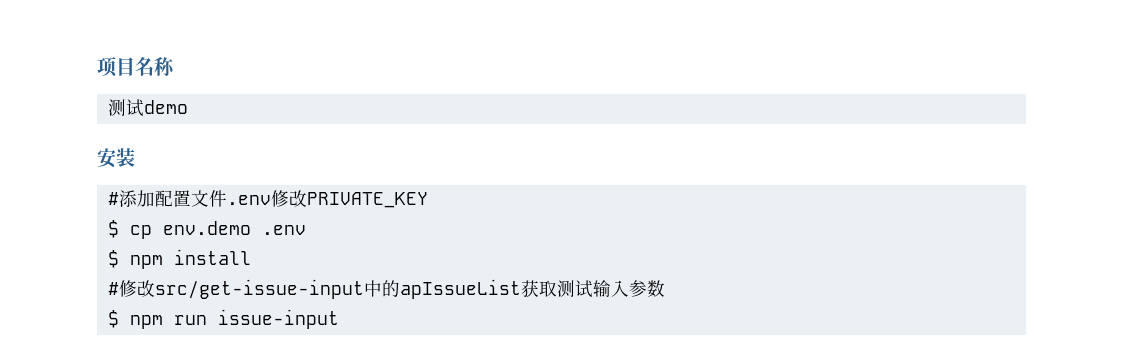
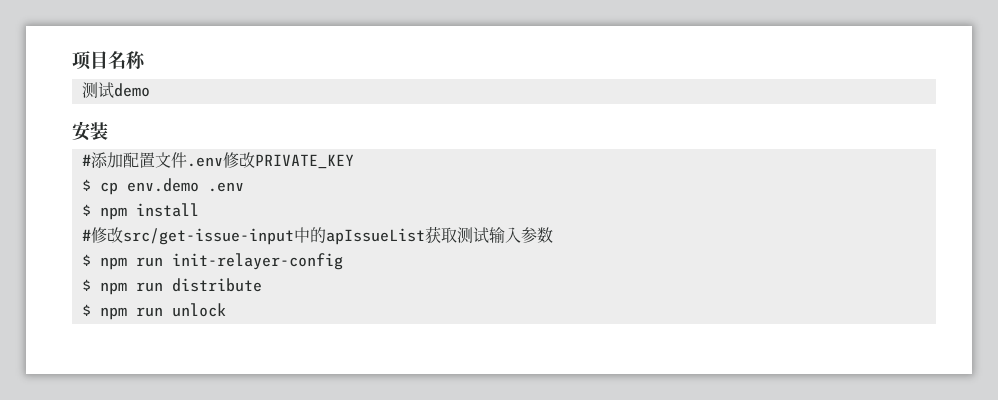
- $ npm run issue-input
+ $ npm run init-relayer-config
+ $ npm run distribute
+ $ npm run unlock

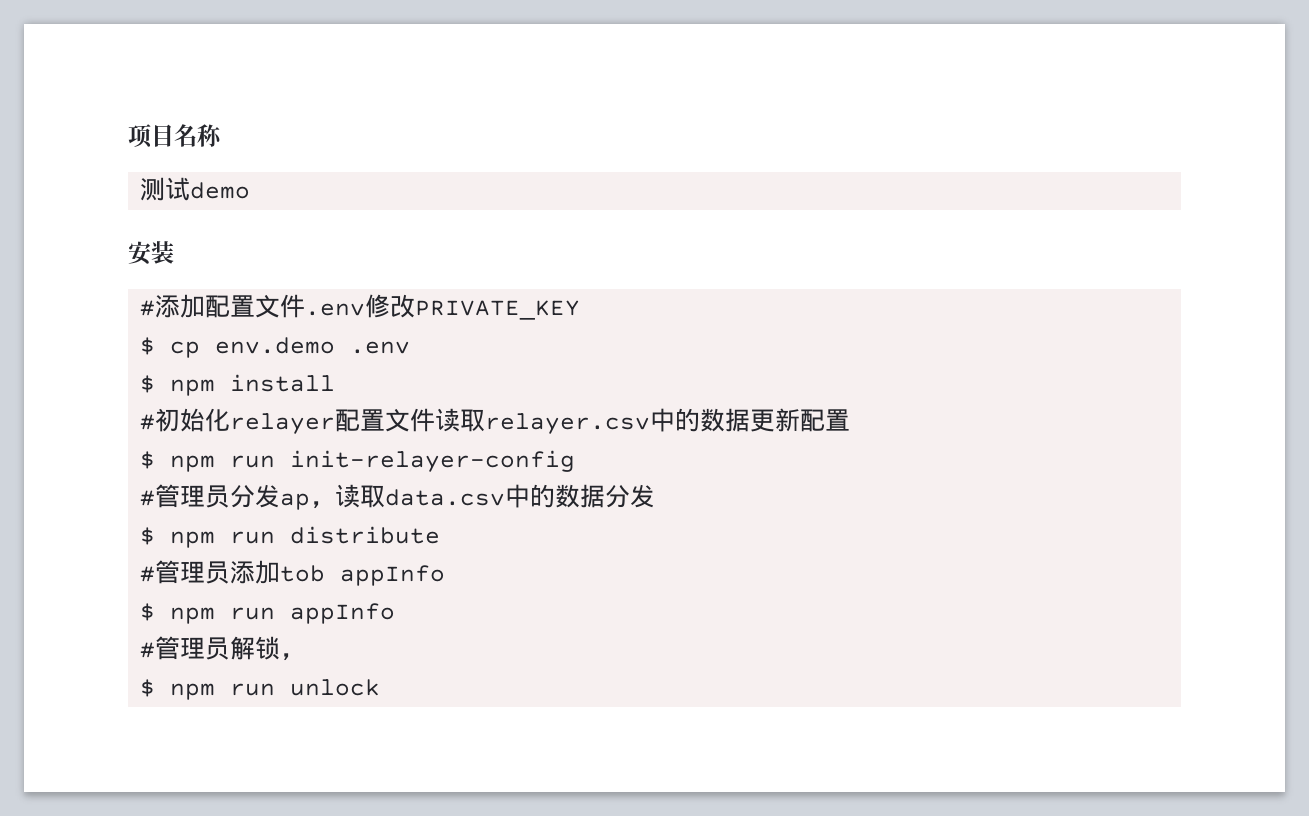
- #修改src/get-issue-input中的apIssueList获取测试输入参数
+ #初始化relayer配置文件读取relayer.csv中的数据更新配置
  $ npm run init-relayer-config
+ #管理员分发ap，读取data.csv中的数据分发
  $ npm run distribute
+ #管理员添加tob appInfo
+ $ npm run appInfo
+ #管理员解锁，

